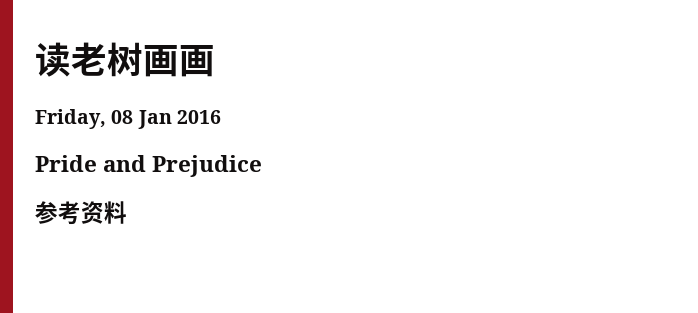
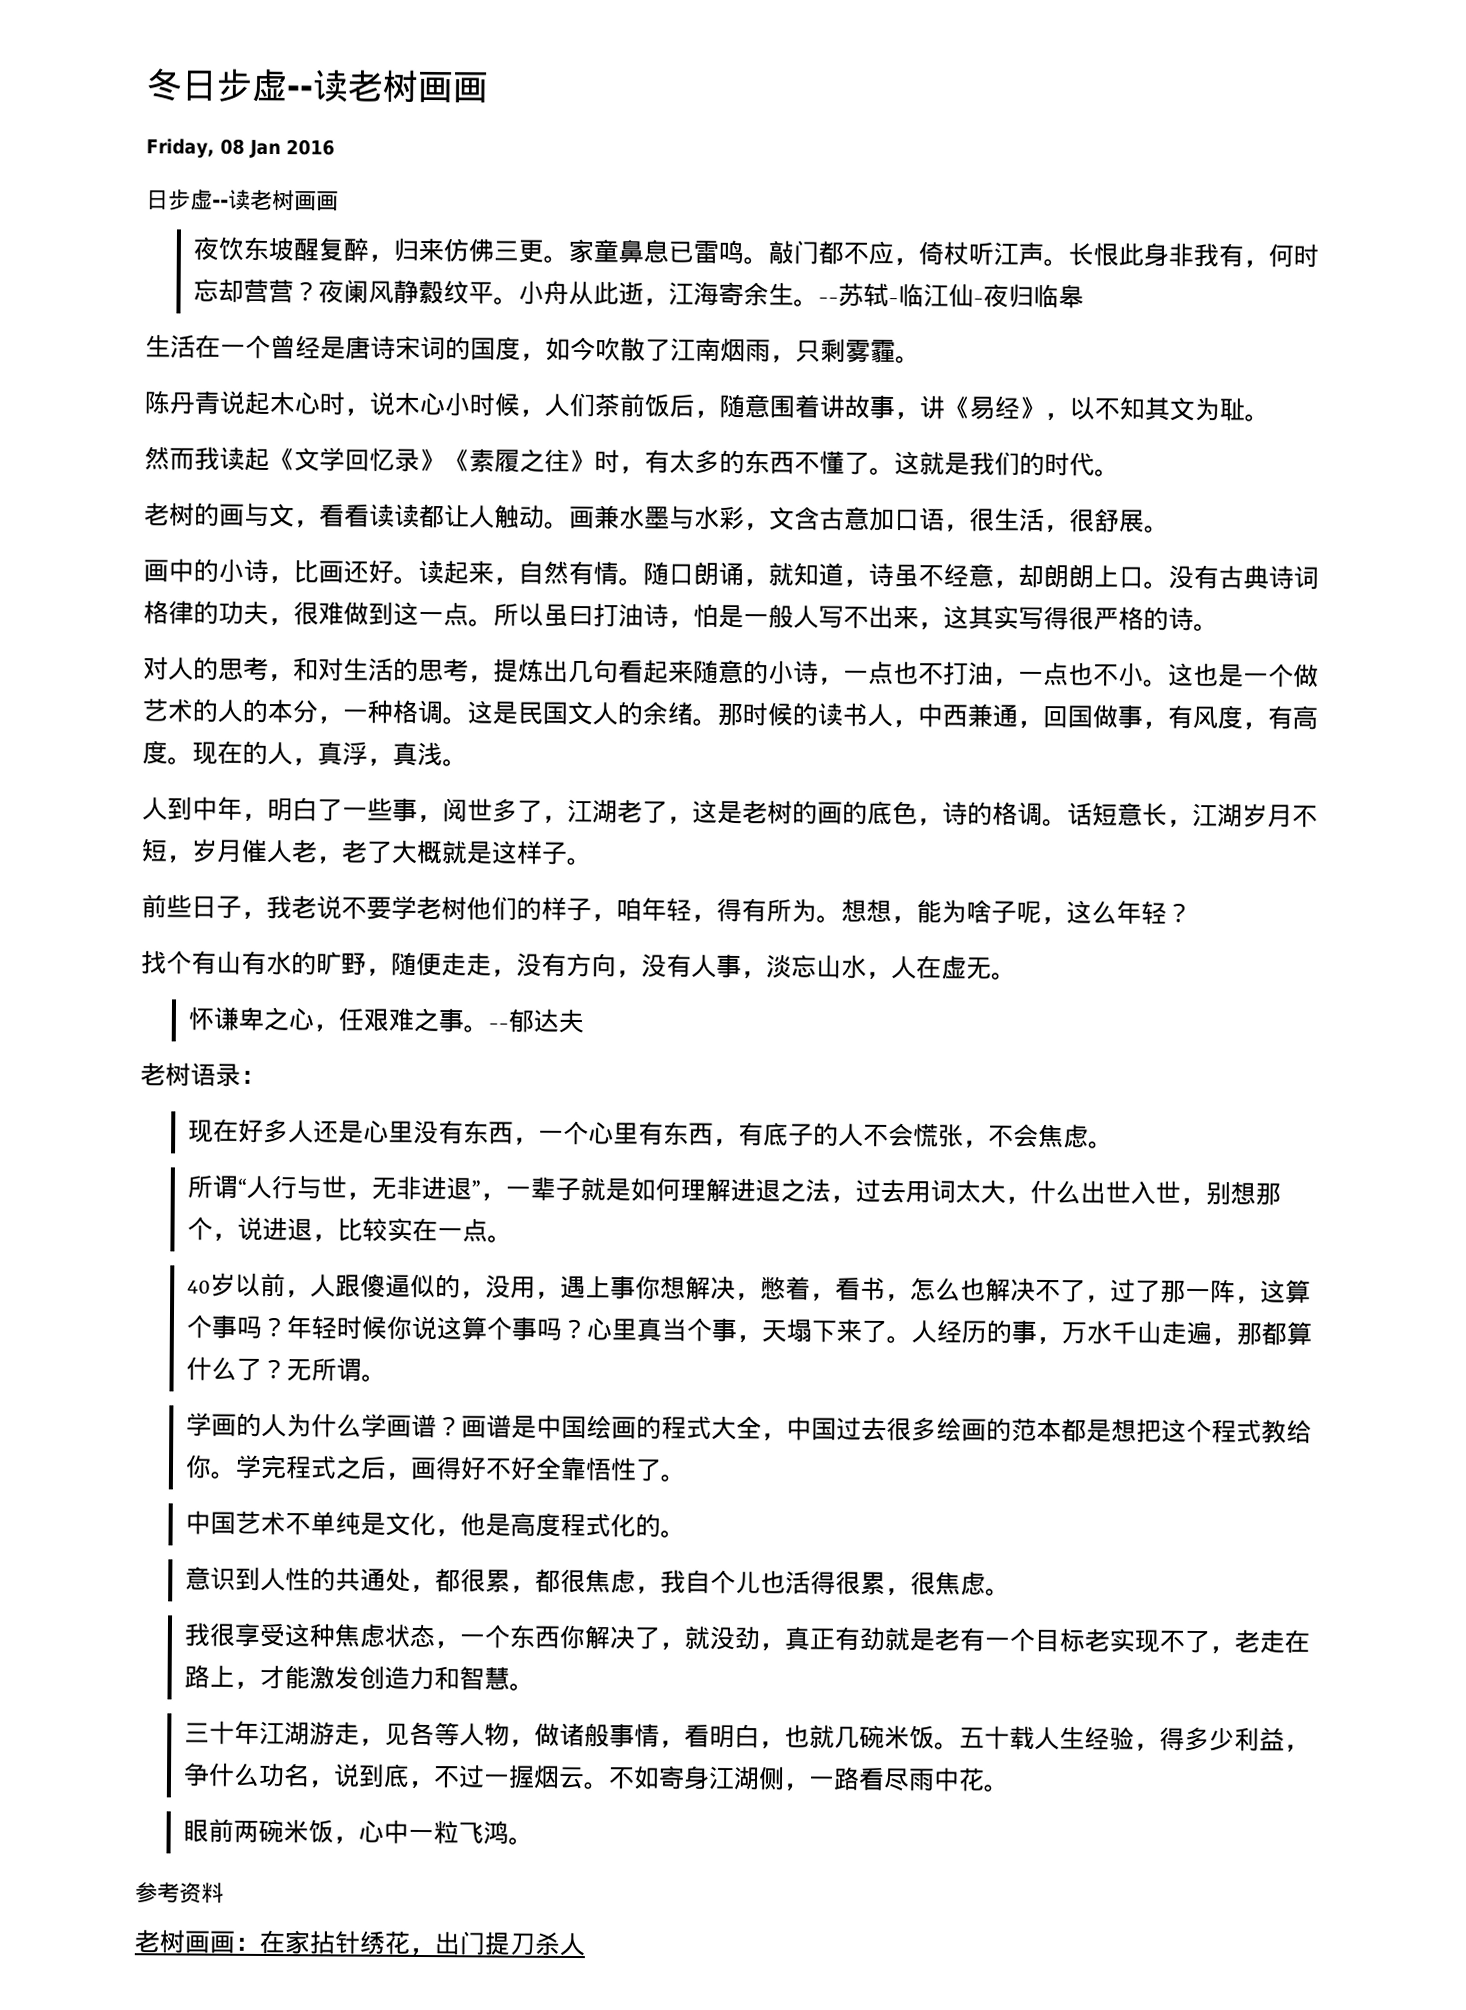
- 读老树画画
+ 冬日步虚--读老树画画
  Friday, 08 Jan 2016
- Pride and Prejudice
+ 日步虚--读老树画画
+ 夜饮东坡醒复醉，归来仿佛三更。家童鼻息已雷鸣。敲门都不应，倚杖听江声。长恨此身非我有，何时忘却营营？夜阑风静縠纹平。小舟从此逝，江海寄余生。--苏轼-临江仙-夜归临皋
+ 生活在一个曾经是唐诗宋词的国度，如今吹散了江南烟雨，只剩雾霾。
+ 陈丹青说起木心时，说木心小时候，人们茶前饭后，随意围着讲故事，讲《易经》，以不知其文为耻。
+ 然而我读起《文学回忆录》《素履之往》时，有太多的东西不懂了。这就是我们的时代。
+ 老树的画与文，看看读读都让人触动。画兼水墨与水彩，文含古意加口语，很生活，很舒展。
+ 画中的小诗，比画还好。读起来，自然有情。随口朗诵，就知道，诗虽不经意，却朗朗上口。没有古典诗词格律的功夫，很难做到这一点。所以虽曰打油诗，怕是一般人写不出来，这其实写得很严格的诗。
+ 对人的思考，和对生活的思考，提炼出几句看起来随意的小诗，一点也不打油，一点也不小。这也是一个做艺术的人的本分，一种格调。这是民国文人的余绪。那时候的读书人，中西兼通，回国做事，有风度，有高度。现在的人，真浮，真浅。
+ 人到中年，明白了一些事，阅世多了，江湖老了，这是老树的画的底色，诗的格调。话短意长，江湖岁月不短，岁月催人老，老了大概就是这样子。
+ 前些日子，我老说不要学老树他们的样子，咱年轻，得有所为。想想，能为啥子呢，这么年轻？
+ 找个有山有水的旷野，随便走走，没有方向，没有人事，淡忘山水，人在虚无。
+ 怀谦卑之心，任艰难之事。--郁达夫
+ 老树语录：
+ 现在好多人还是心里没有东西，一个心里有东西，有底子的人不会慌张，不会焦虑。
+ 所谓“人行与世，无非进退”，一辈子就是如何理解进退之法，过去用词太大，什么出世入世，别想那个，说进退，比较实在一点。
+ 40岁以前，人跟傻逼似的，没用，遇上事你想解决，憋着，看书，怎么也解决不了，过了那一阵，这算个事吗？年轻时候你说这算个事吗？心里真当个事，天塌下来了。人经历的事，万水千山走遍，那都算什么了？无所谓。
+ 学画的人为什么学画谱？画谱是中国绘画的程式大全，中国过去很多绘画的范本都是想把这个程式教给你。学完程式之后，画得好不好全靠悟性了。
+ 中国艺术不单纯是文化，他是高度程式化的。
+ 意识到人性的共通处，都很累，都很焦虑，我自个儿也活得很累，很焦虑。
+ 我很享受这种焦虑状态，一个东西你解决了，就没劲，真正有劲就是老有一个目标老实现不了，老走在路上，才能激发创造力和智慧。
+ 三十年江湖游走，见各等人物，做诸般事情，看明白，也就几碗米饭。五十载人生经验，得多少利益，争什么功名，说到底，不过一握烟云。不如寄身江湖侧，一路看尽雨中花。
+ 眼前两碗米饭，心中一粒飞鸿。
  参考资料
+ 老树画画：在家拈针绣花，出门提刀杀人

